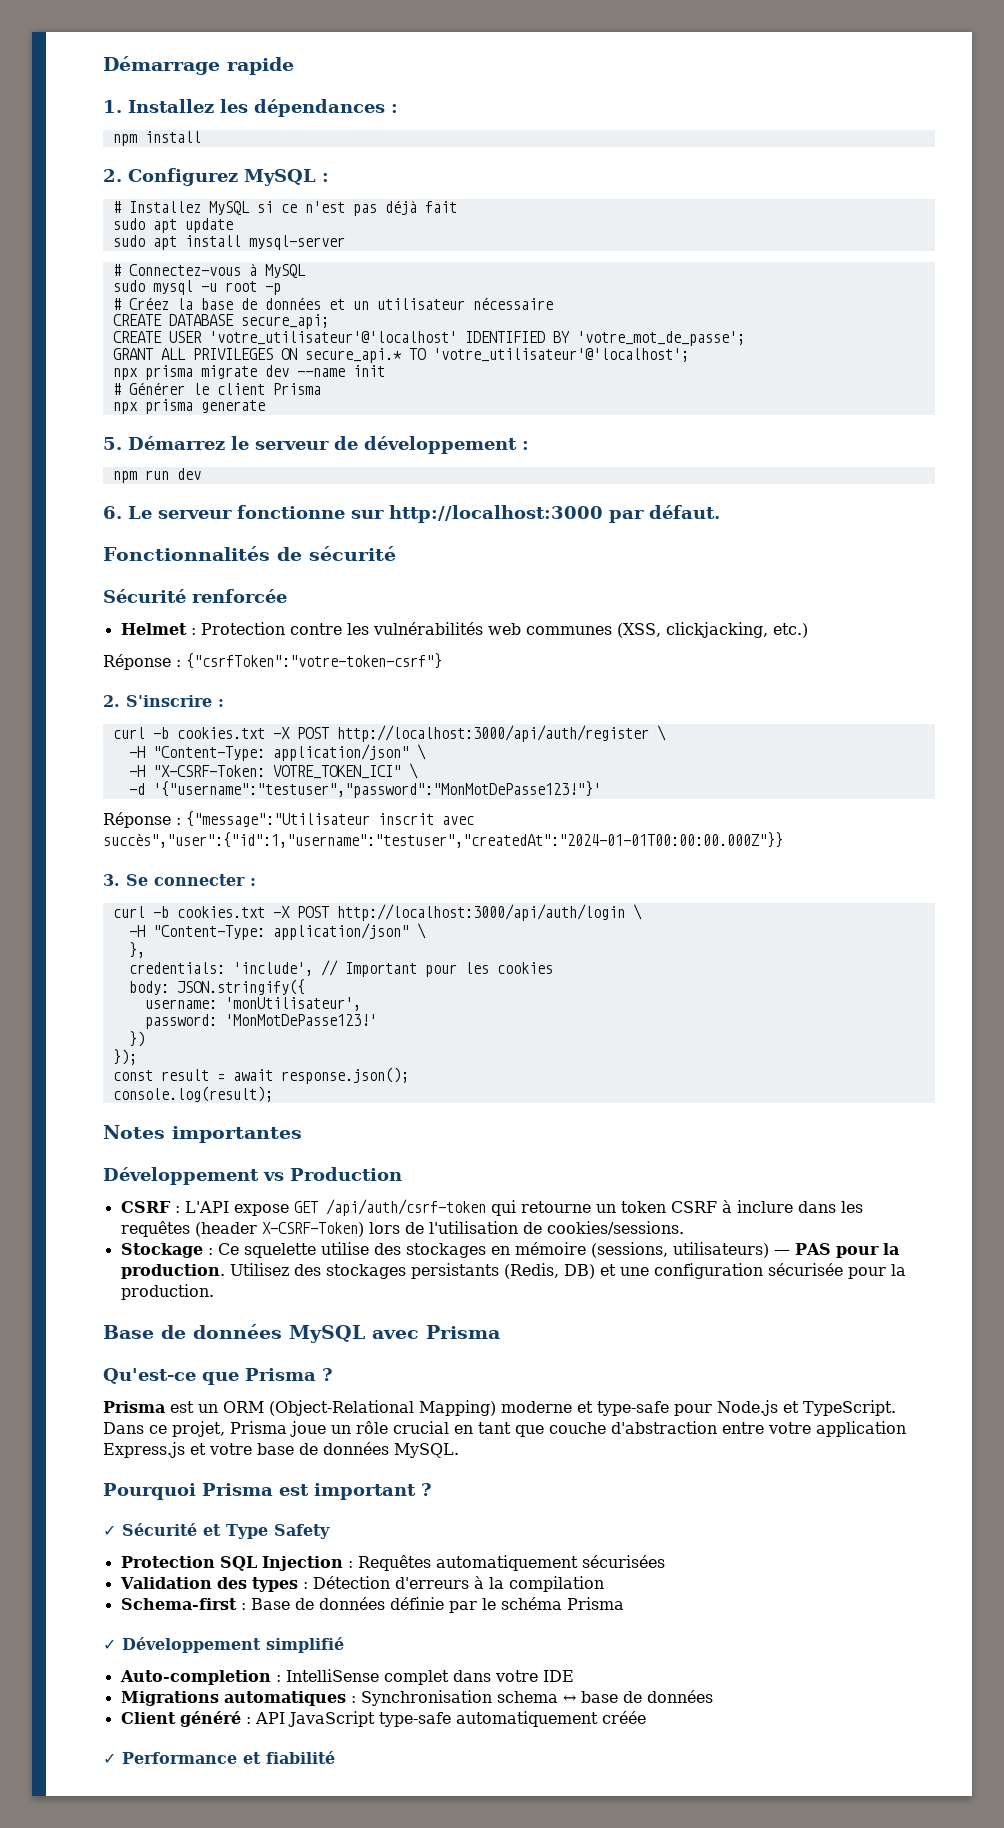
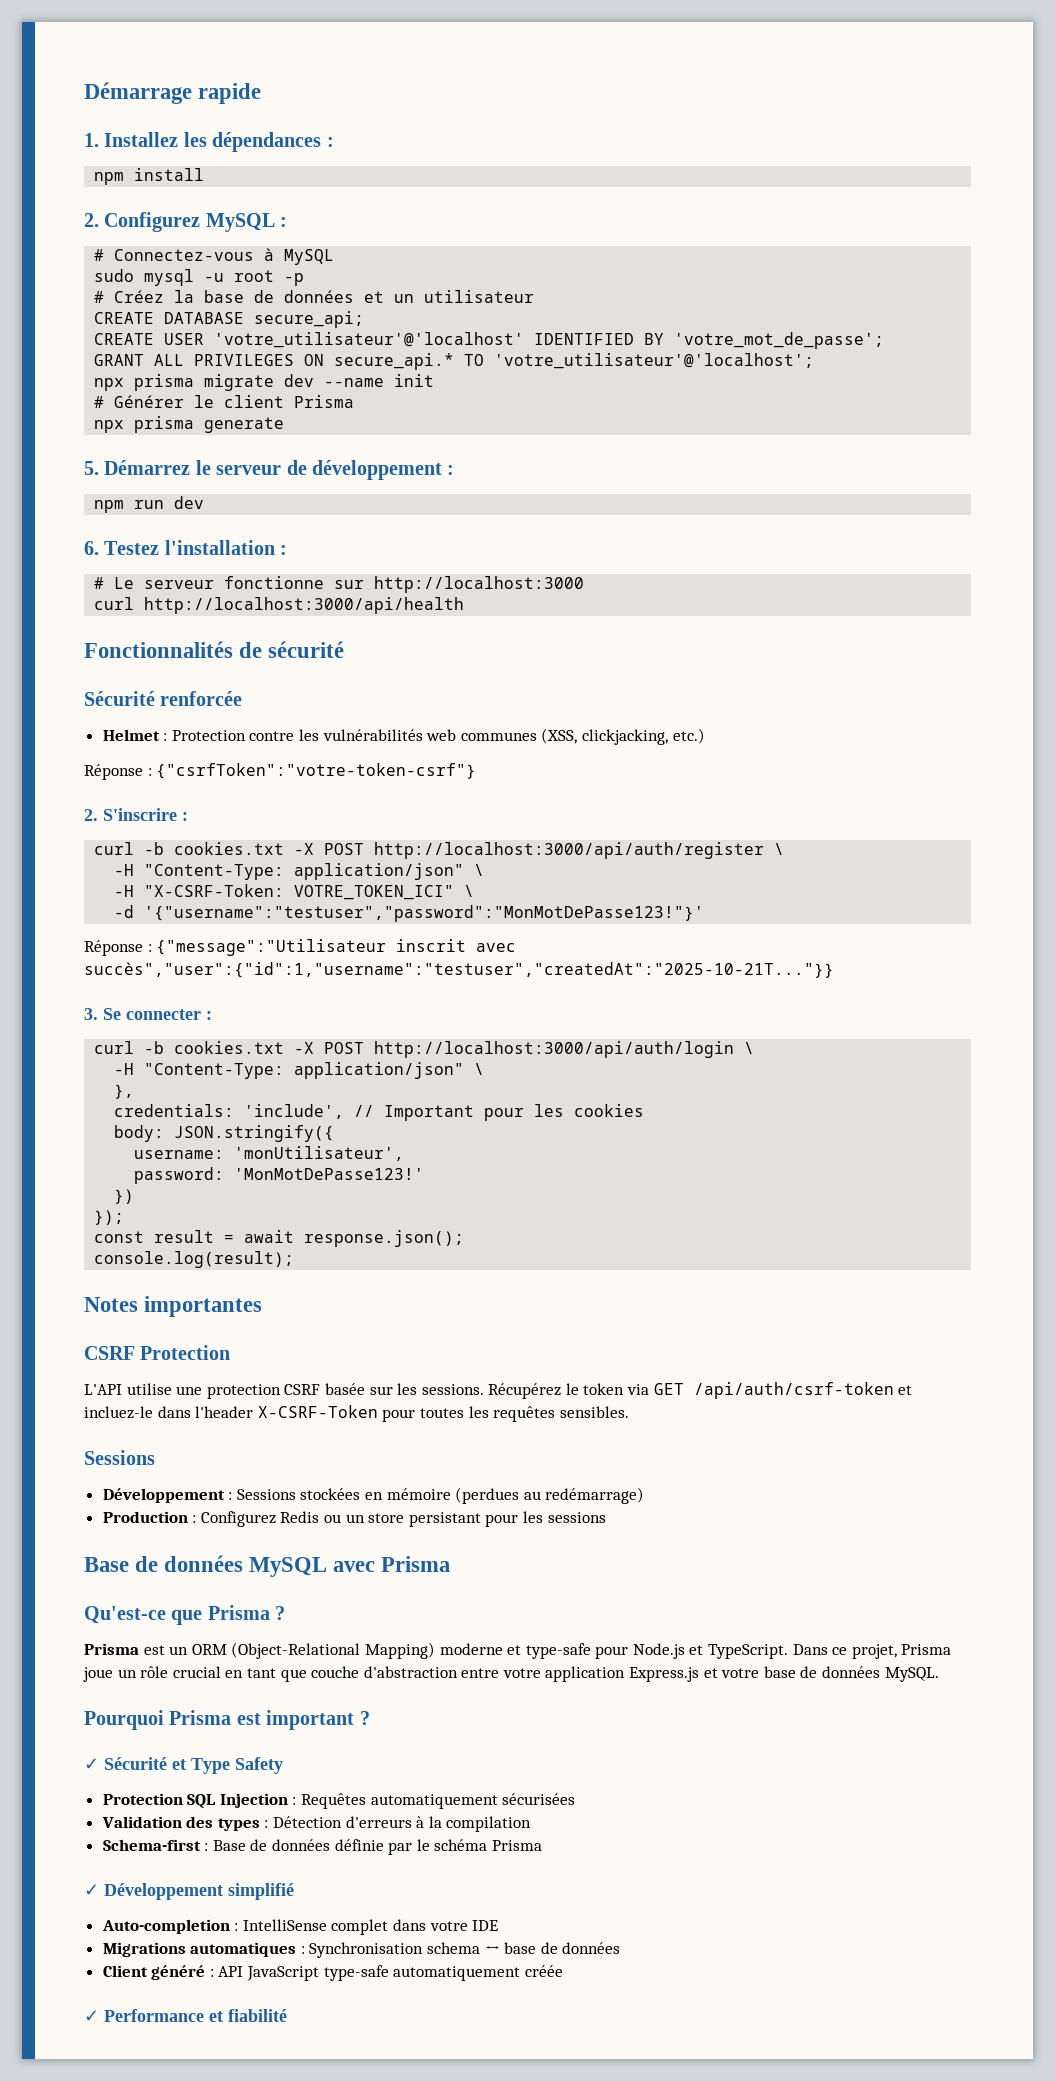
- # Installez MySQL si ce n'est pas déjà fait
- sudo apt update
- sudo apt install mysql-server
- # Créez la base de données et un utilisateur nécessaire
+ # Créez la base de données et un utilisateur
- 6. Le serveur fonctionne sur http://localhost:3000 par défaut.
+ 6. Testez l'installation :
+ # Le serveur fonctionne sur http://localhost:3000
+ curl http://localhost:3000/api/health
- Réponse : {"message":"Utilisateur inscrit avec succès","user":{"id":1,"username":"testuser","createdAt":"2024-01-01T00:00:00.000Z"}}
+ Réponse : {"message":"Utilisateur inscrit avec succès","user":{"id":1,"username":"testuser","createdAt":"2025-10-21T..."}}
- Développement vs Production
- CSRF : L'API expose GET /api/auth/csrf-token qui retourne un token CSRF à inclure dans les requêtes (header X-CSRF-Token) lors de l'utilisation de cookies/sessions.
- Stockage : Ce squelette utilise des stockages en mémoire (sessions, utilisateurs) — PAS pour la production. Utilisez des stockages persistants (Redis, DB) et une configuration sécurisée pour la production.
+ CSRF Protection
+ L'API utilise une protection CSRF basée sur les sessions. Récupérez le token via GET /api/auth/csrf-token et incluez-le dans l'header X-CSRF-Token pour toutes les requêtes sensibles.
+ Sessions
+ Développement : Sessions stockées en mémoire (perdues au redémarrage)
+ Production : Configurez Redis ou un store persistant pour les sessions

